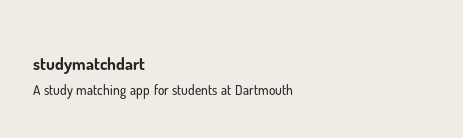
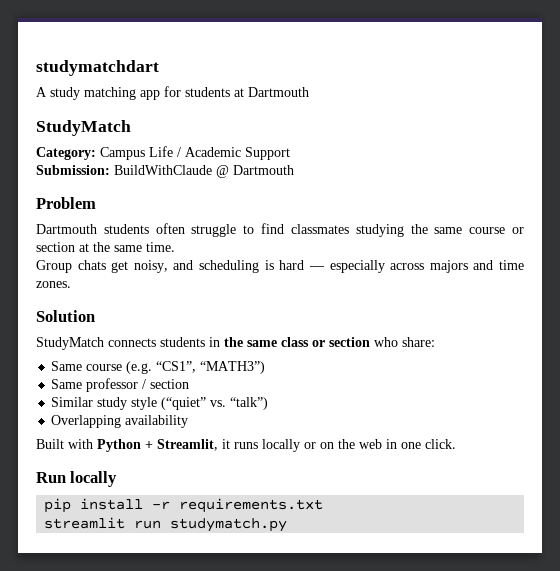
  A study matching app for students at Dartmouth
+ StudyMatch
+ Category: Campus Life / Academic Support
+ Submission: BuildWithClaude @ Dartmouth
+ Problem
+ Dartmouth students often struggle to find classmates studying the same course or section at the same time.
+ Group chats get noisy, and scheduling is hard — especially across majors and time zones.
+ Solution
+ StudyMatch connects students in the same class or section who share:
+ Same course (e.g. “CS1”, “MATH3”)
+ Same professor / section
+ Similar study style (“quiet” vs. “talk”)
+ Overlapping availability
+ Built with Python + Streamlit, it runs locally or on the web in one click.
+ Run locally
+ pip install -r requirements.txt
+ streamlit run studymatch.py

